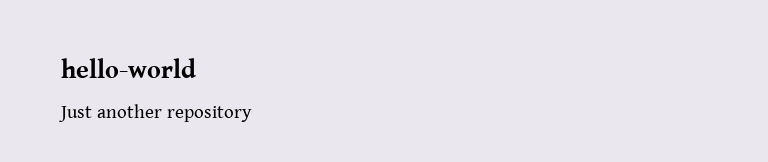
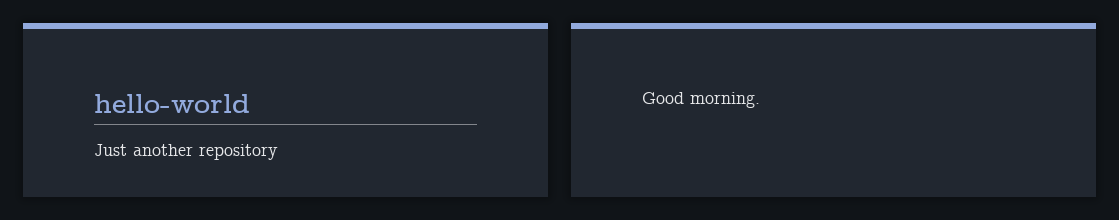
+ Good morning.

